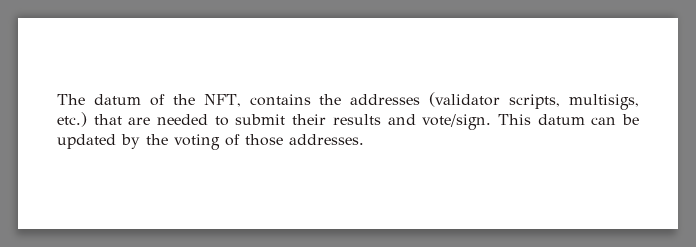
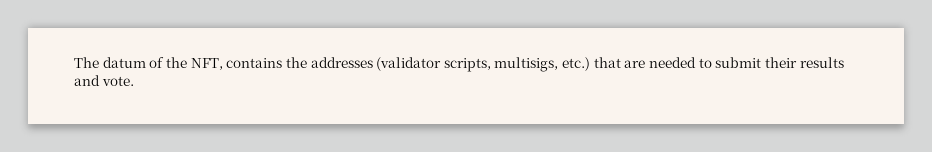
- The datum of the NFT, contains the addresses (validator scripts, multisigs, etc.) that are needed to submit their results and vote/sign. This datum can be updated by the voting of those addresses.
+ The datum of the NFT, contains the addresses (validator scripts, multisigs, etc.) that are needed to submit their results and vote.

